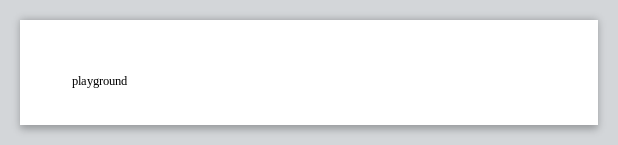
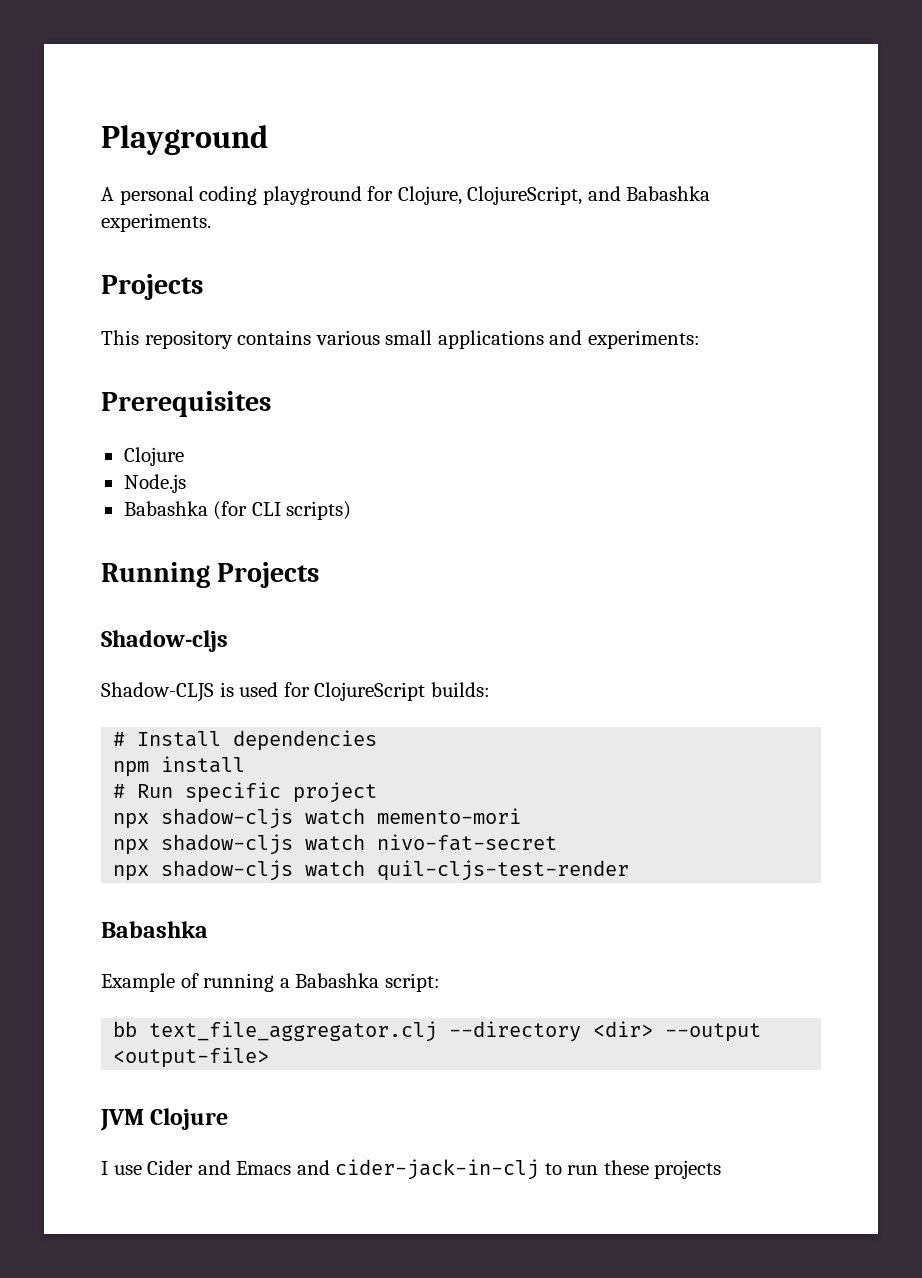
- playground
+ Playground
+ A personal coding playground for Clojure, ClojureScript, and Babashka experiments.
+ Projects
+ This repository contains various small applications and experiments:
+ Prerequisites
+ Clojure
+ Node.js
+ Babashka (for CLI scripts)
+ Running Projects
+ Shadow-cljs
+ Shadow-CLJS is used for ClojureScript builds:
+ # Install dependencies
+ npm install
+ # Run specific project
+ npx shadow-cljs watch memento-mori
+ npx shadow-cljs watch nivo-fat-secret
+ npx shadow-cljs watch quil-cljs-test-render
+ Babashka
+ Example of running a Babashka script:
+ bb text_file_aggregator.clj --directory <dir> --output <output-file>
+ JVM Clojure
+ I use Cider and Emacs and cider-jack-in-clj to run these projects

